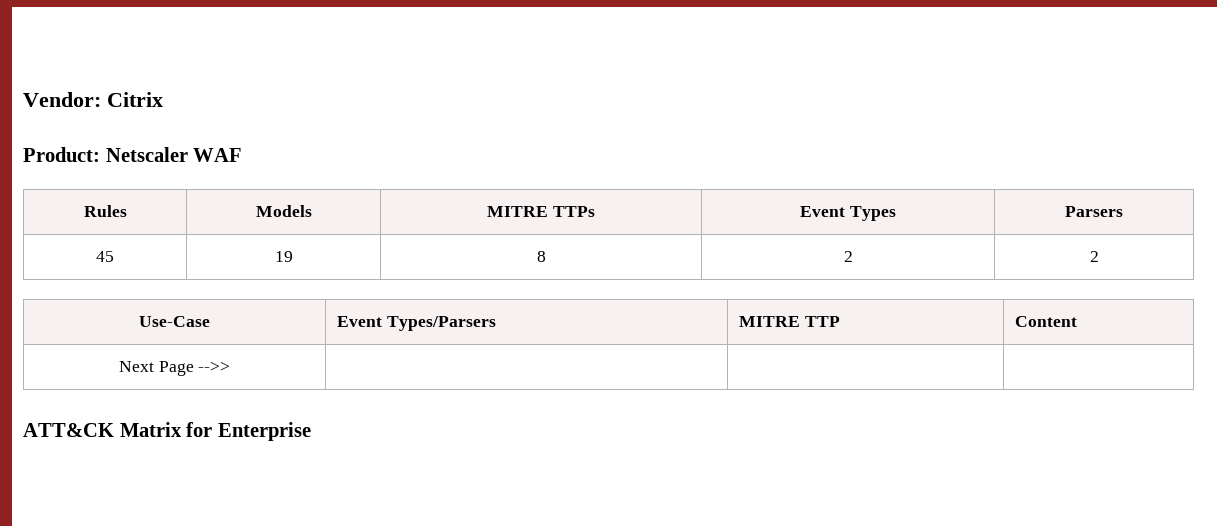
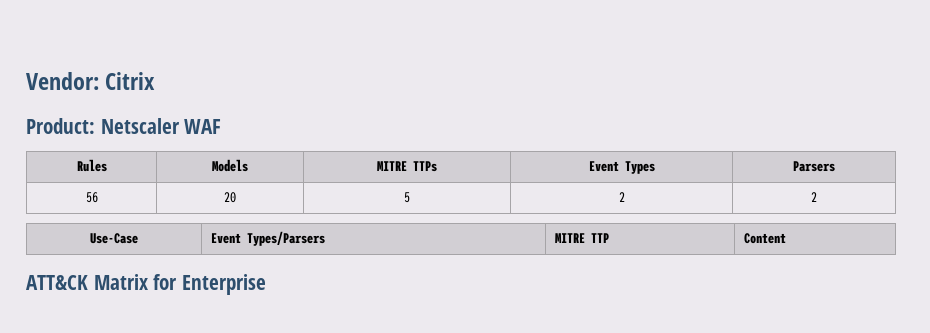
- 45 | 19 | 8 | 2 | 2
+ 56 | 20 | 5 | 2 | 2
- Next Page -->> | | |

